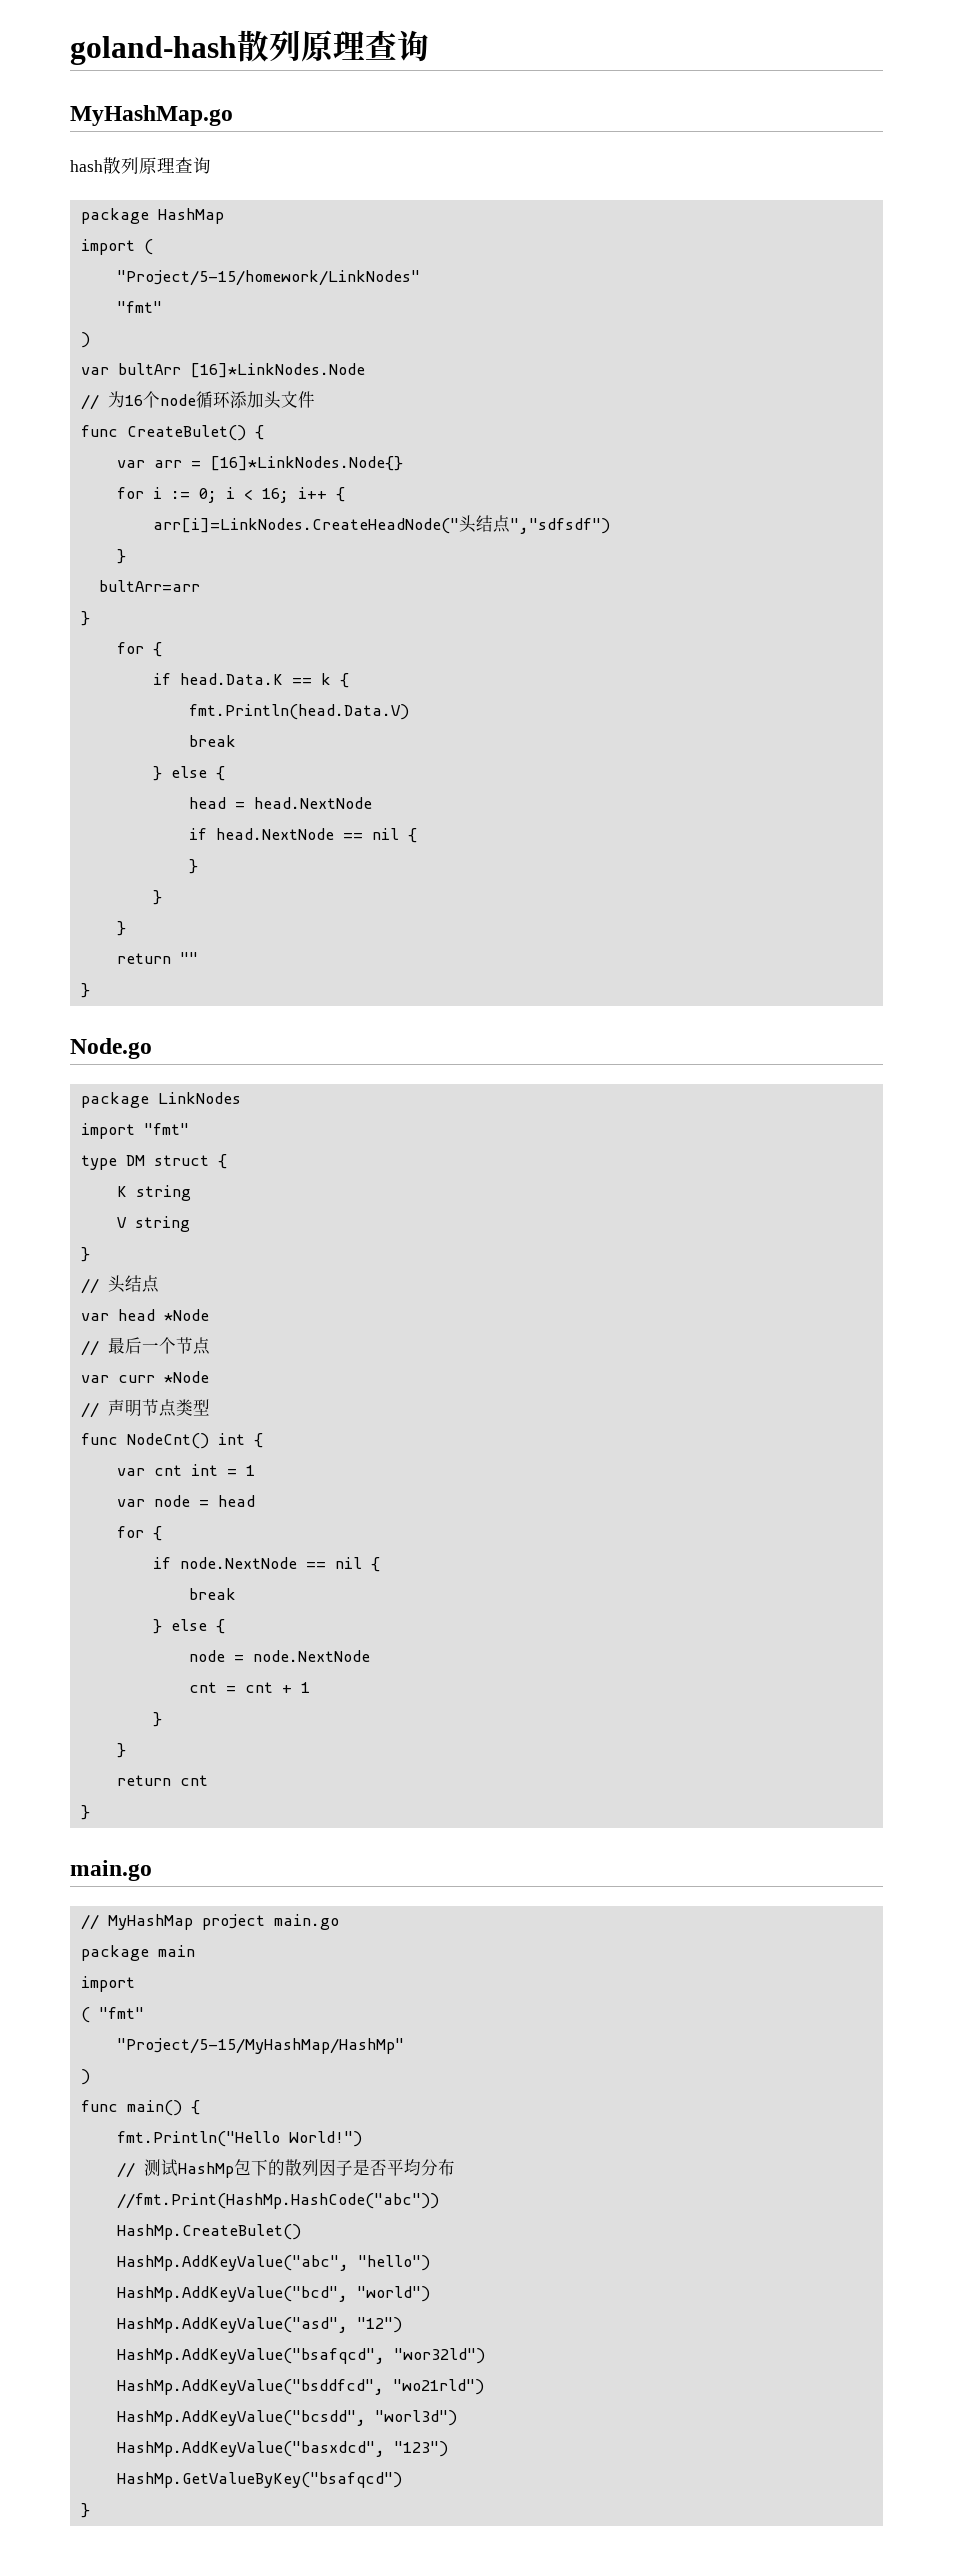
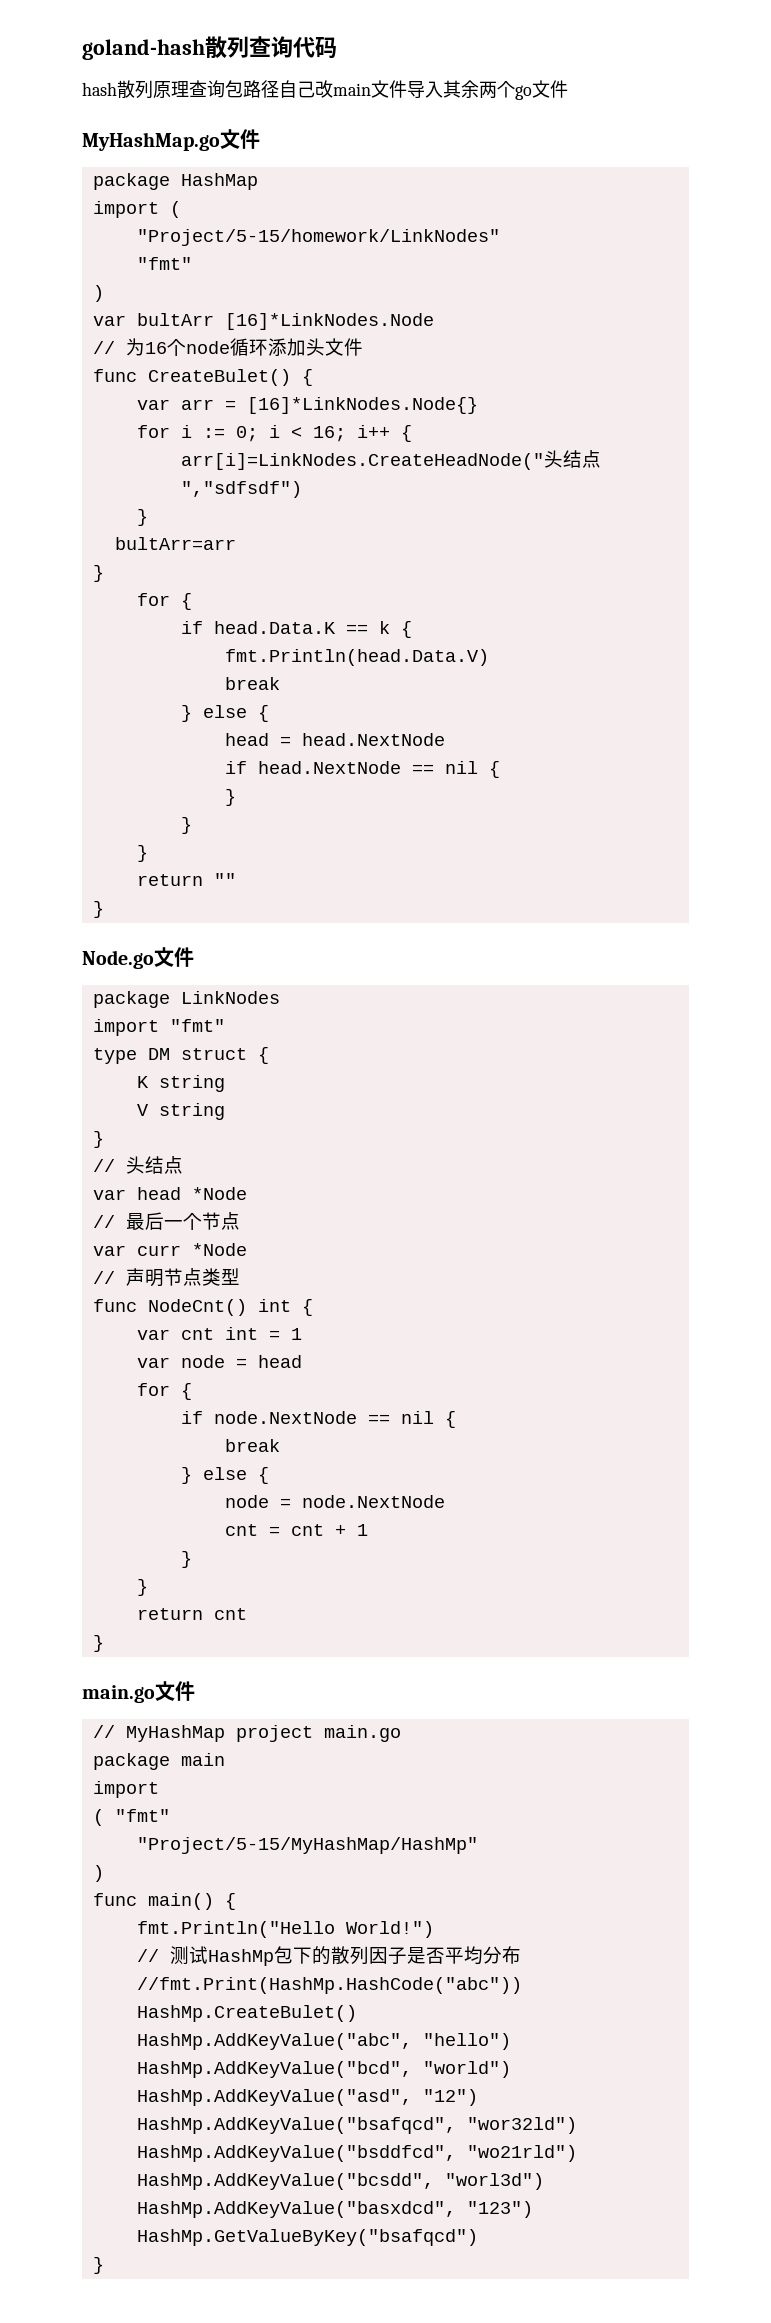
- goland-hash散列原理查询
- MyHashMap.go
+ goland-hash散列查询代码
- hash散列原理查询
+ hash散列原理查询包路径自己改main文件导入其余两个go文件
+ MyHashMap.go文件
- Node.go
+ Node.go文件
  return cnt
  }
- main.go
+ main.go文件

